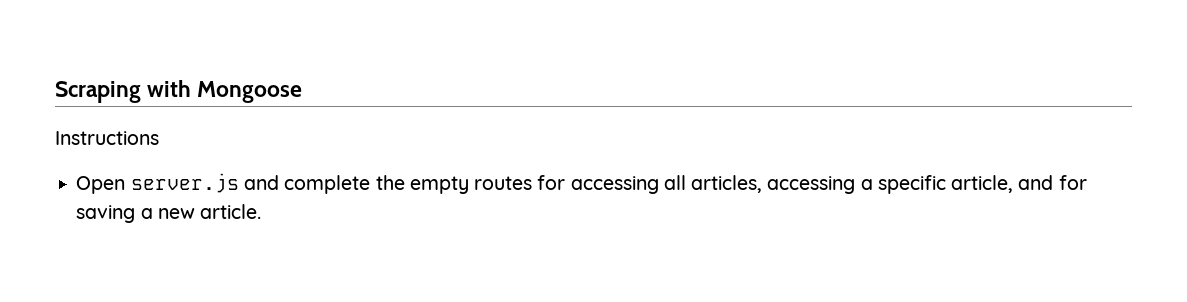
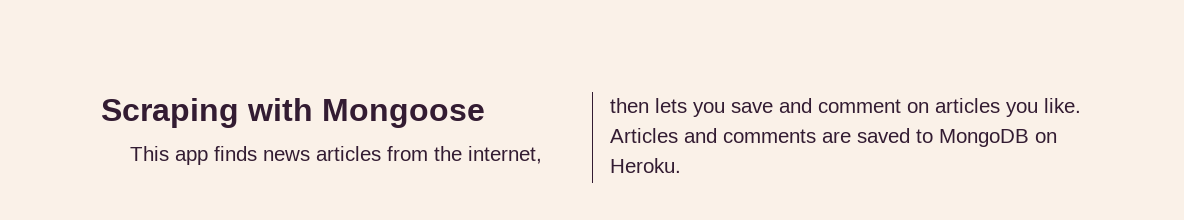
- Instructions
- Open server.js and complete the empty routes for accessing all articles, accessing a specific article, and for saving a new article.
+ This app finds news articles from the internet, then lets you save and comment on articles you like. Articles and comments are saved to MongoDB on Heroku.

